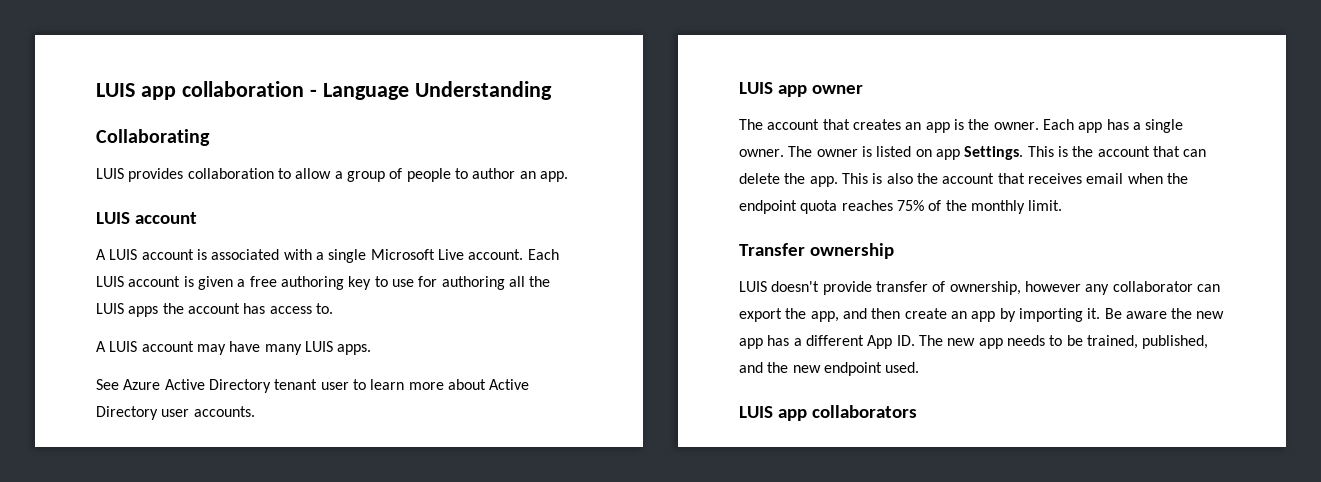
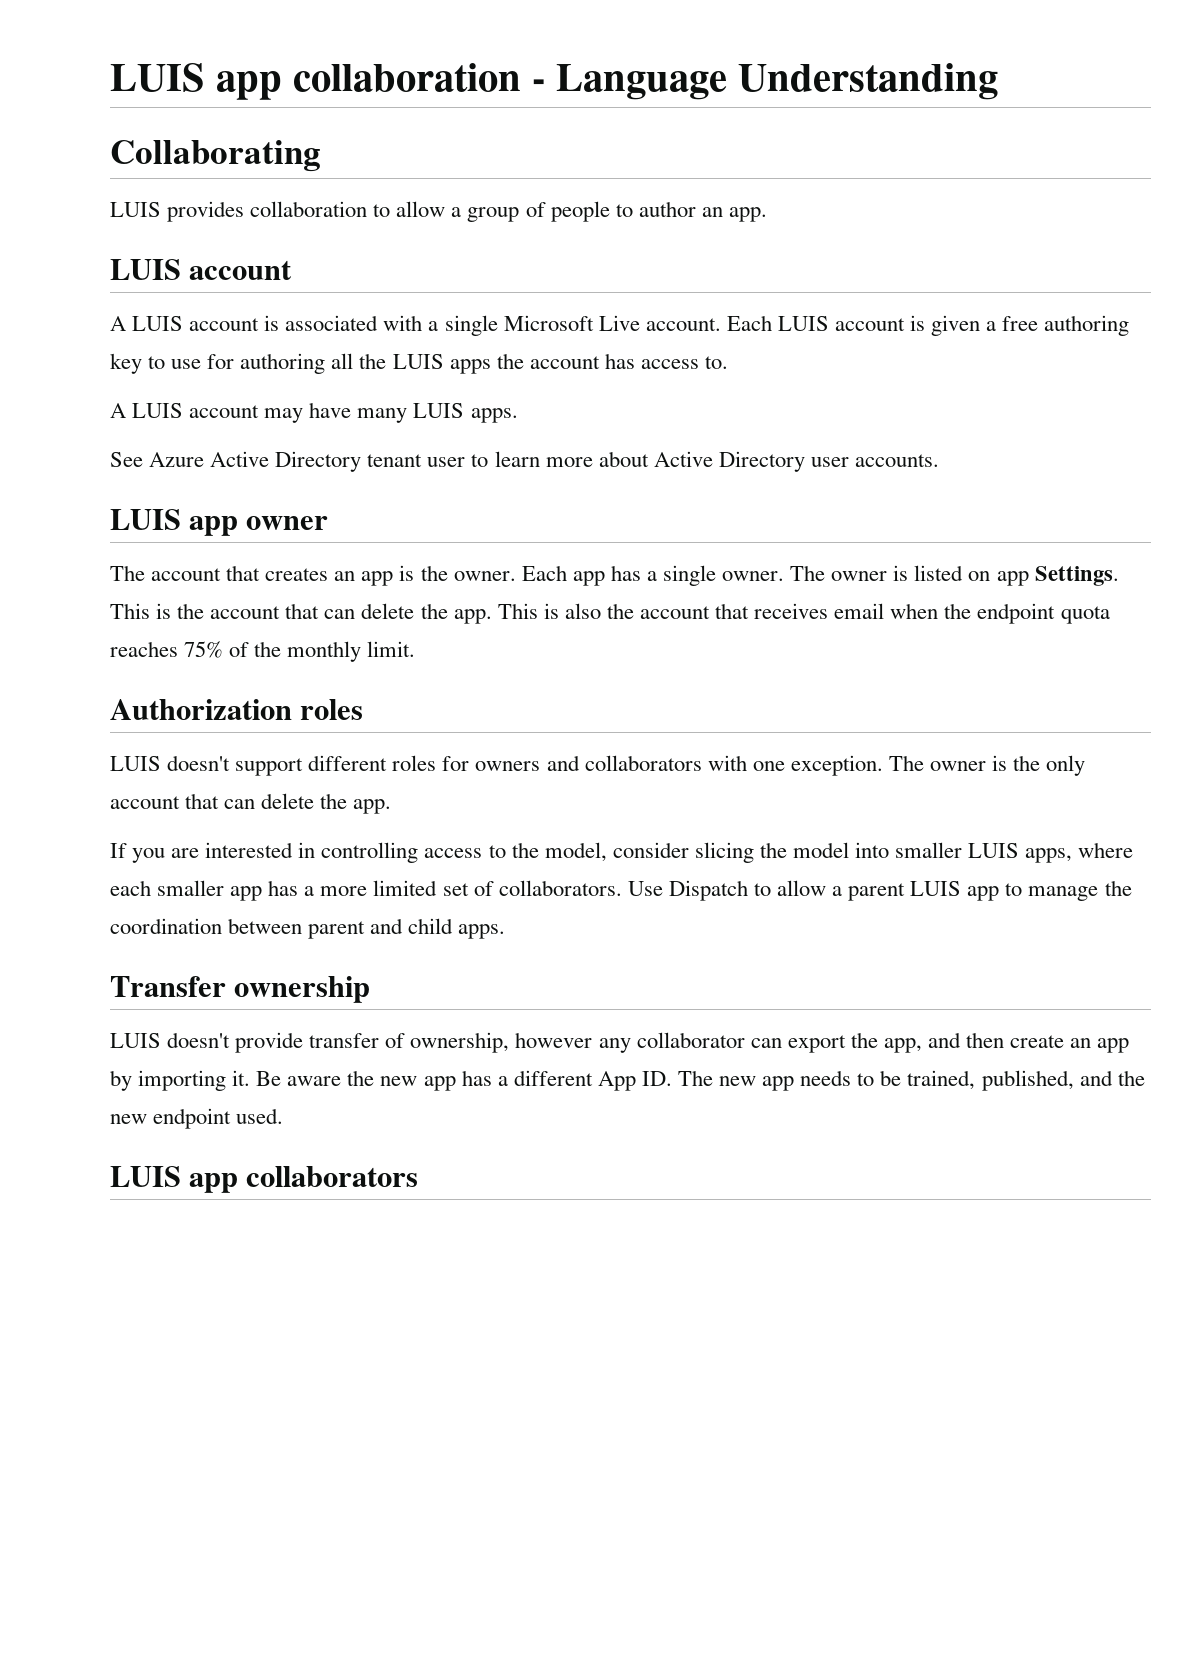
+ Authorization roles
+ LUIS doesn't support different roles for owners and collaborators with one exception. The owner is the only account that can delete the app.
+ If you are interested in controlling access to the model, consider slicing the model into smaller LUIS apps, where each smaller app has a more limited set of collaborators. Use Dispatch to allow a parent LUIS app to manage the coordination between parent and child apps.

